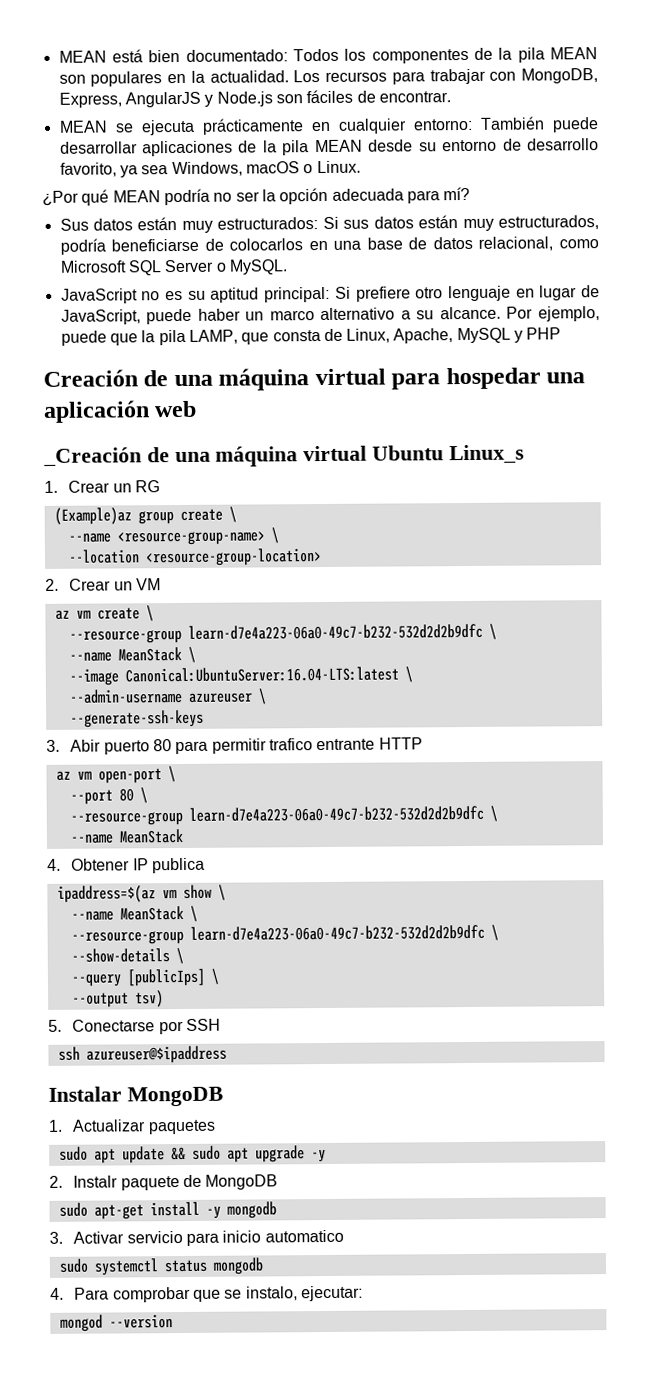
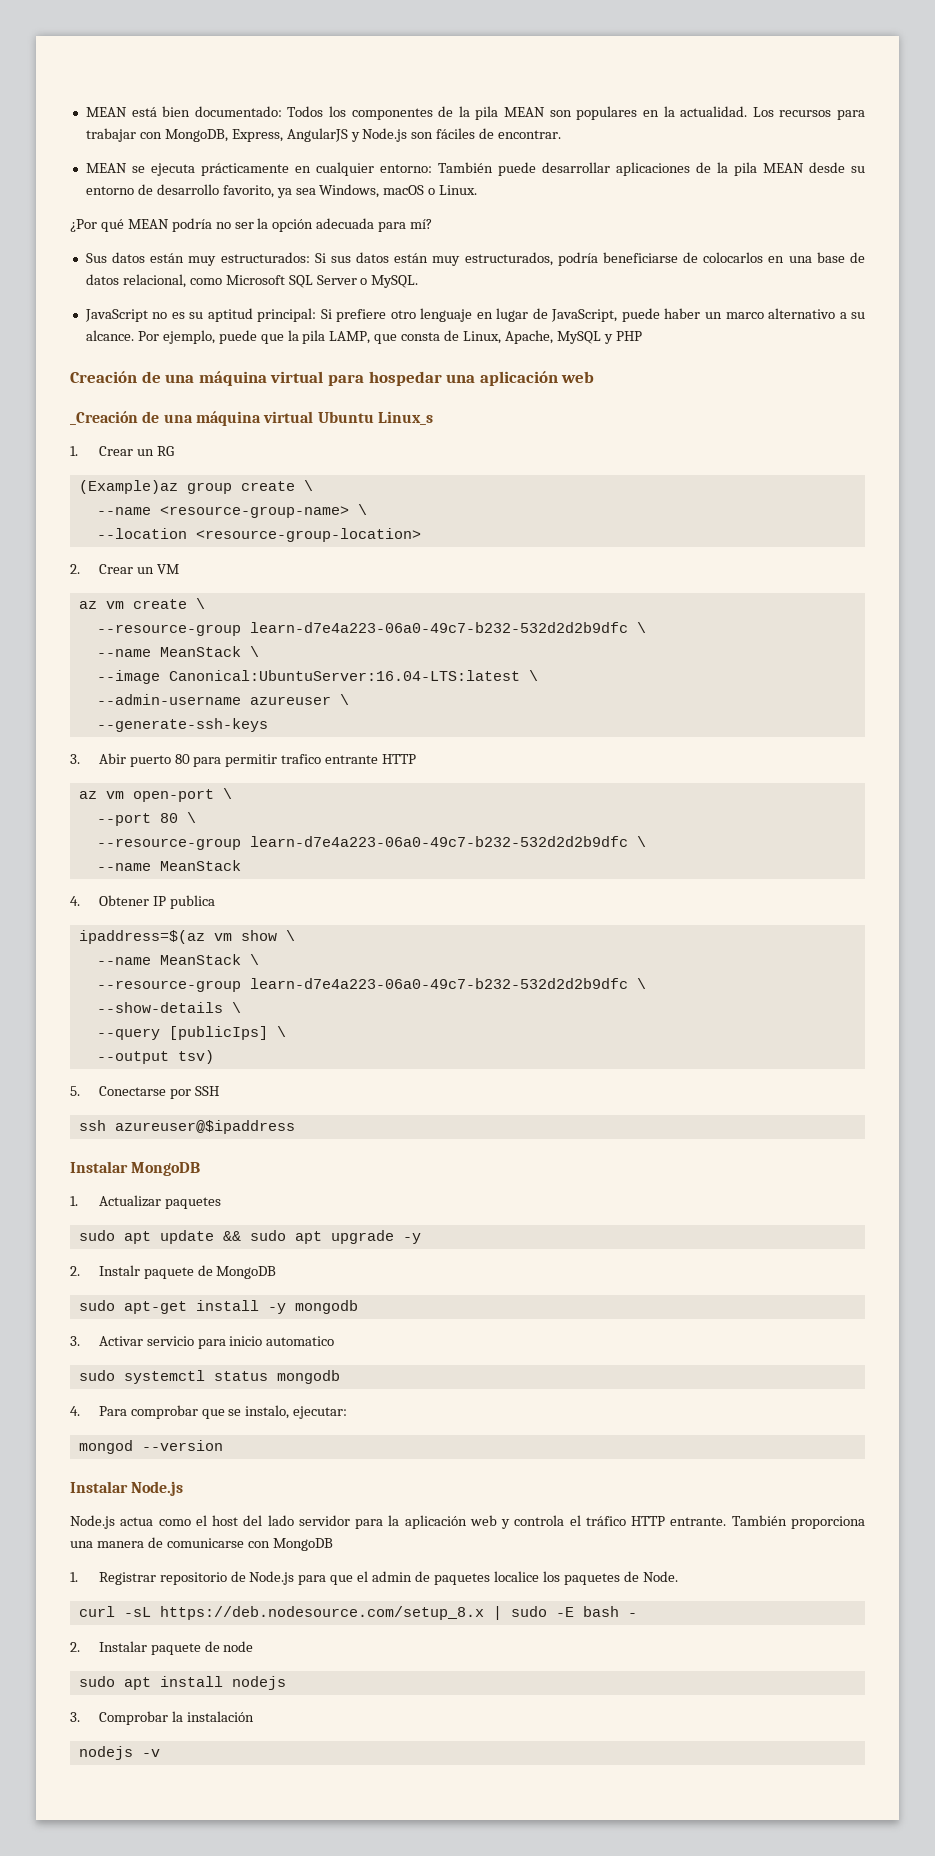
+ Instalar Node.js
+ Node.js actua como el host del lado servidor para la aplicación web y controla el tráfico HTTP entrante. También proporciona una manera de comunicarse con MongoDB
+ 1. Registrar repositorio de Node.js para que el admin de paquetes localice los paquetes de Node.
+ curl -sL https://deb.nodesource.com/setup_8.x | sudo -E bash -
+ 2. Instalar paquete de node
+ sudo apt install nodejs
+ 3. Comprobar la instalación
+ nodejs -v

